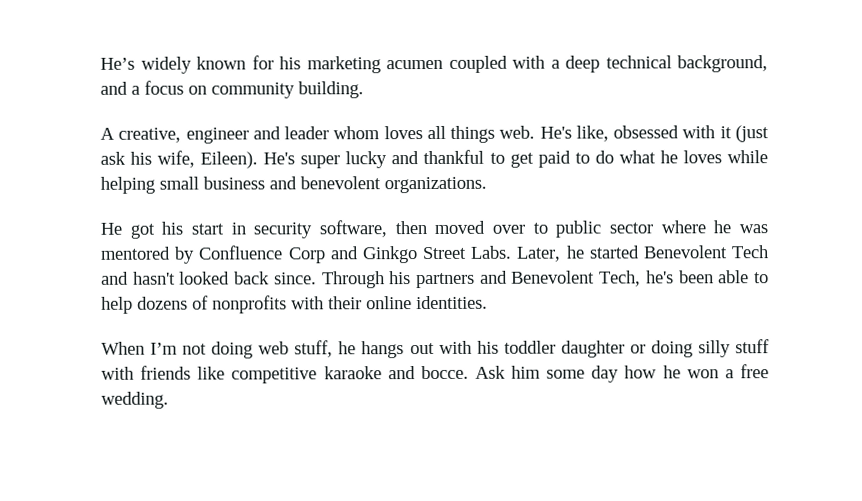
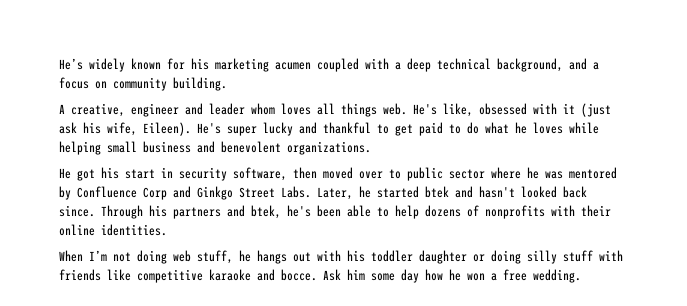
- Later, he started Benevolent Tech and hasn't looked back since.
+ Later, he started btek and hasn't looked back since.
- Through his partners and Benevolent Tech, he's been able to help dozens of nonprofits with their online identities.
+ Through his partners and btek, he's been able to help dozens of nonprofits with their online identities.

